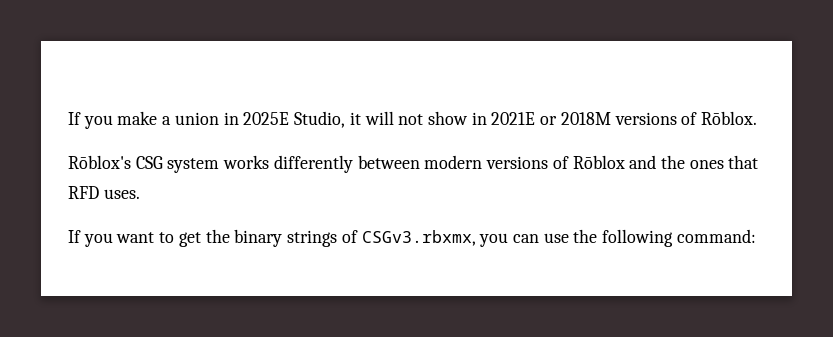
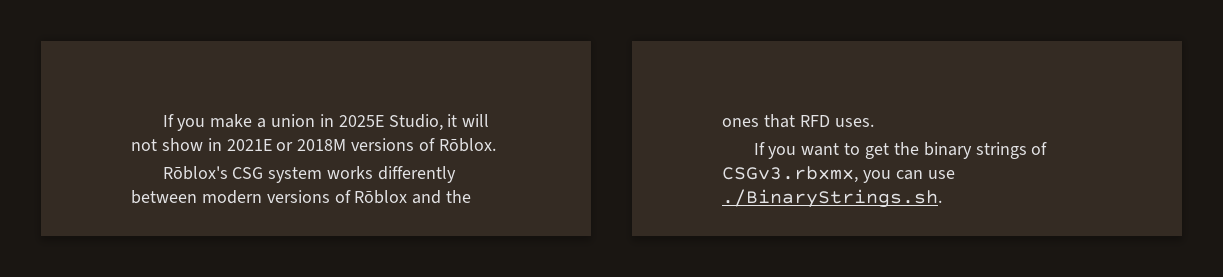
- If you want to get the binary strings of CSGv3.rbxmx, you can use the following command:
+ If you want to get the binary strings of CSGv3.rbxmx, you can use ./BinaryStrings.sh.

